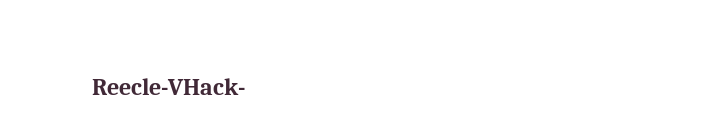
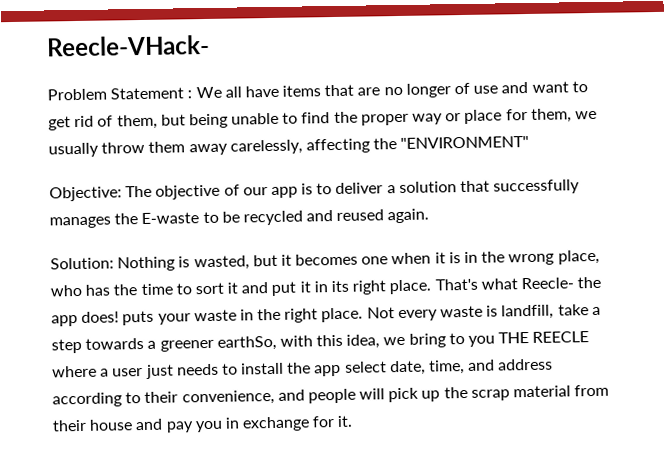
+ Problem Statement : We all have items that are no longer of use and want to get rid of them, but being unable to find the proper way or place for them, we usually throw them away carelessly, affecting the "ENVIRONMENT"
+ Objective: The objective of our app is to deliver a solution that successfully manages the E-waste to be recycled and reused again.
+ Solution: Nothing is wasted, but it becomes one when it is in the wrong place, who has the time to sort it and put it in its right place. That's what Reecle- the app does! puts your waste in the right place. Not every waste is landfill, take a step towards a greener earthSo, with this idea, we bring to you THE REECLE where a user just needs to install the app select date, time, and address according to their convenience, and people will pick up the scrap material from their house and pay you in exchange for it.

